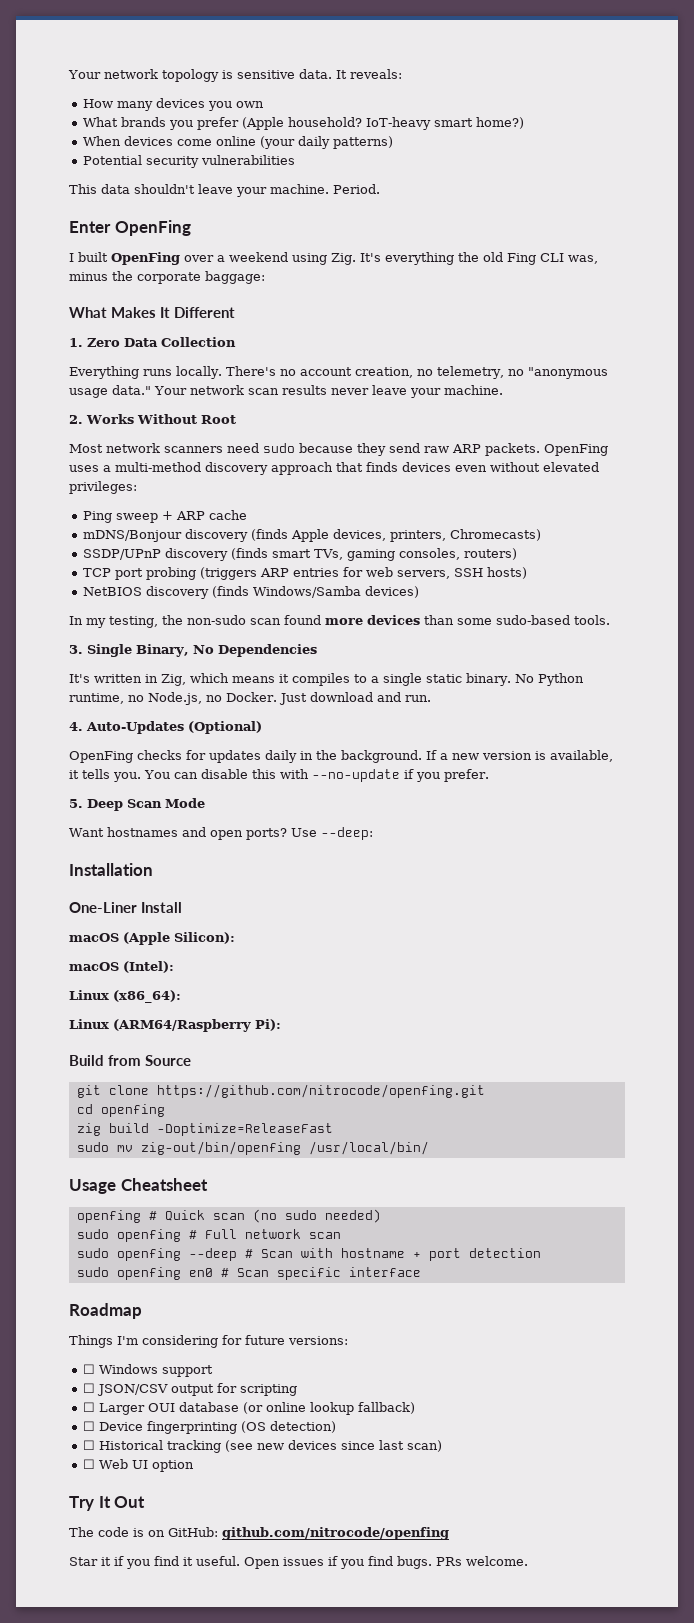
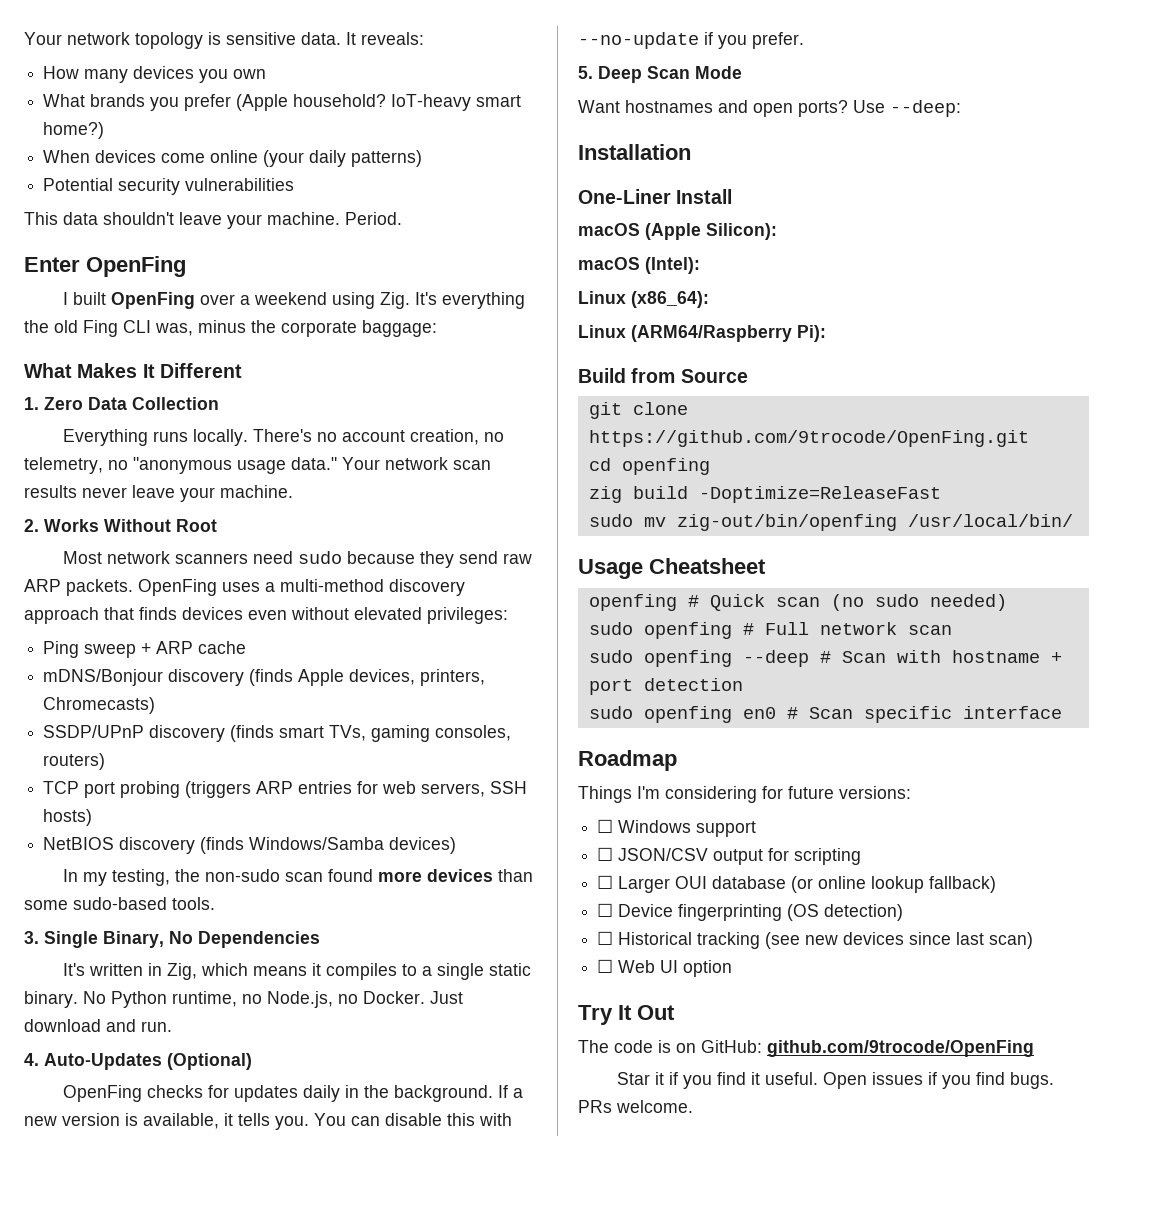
- git clone https://github.com/nitrocode/openfing.git
+ git clone https://github.com/9trocode/OpenFing.git
- The code is on GitHub: github.com/nitrocode/openfing
+ The code is on GitHub: github.com/9trocode/OpenFing

